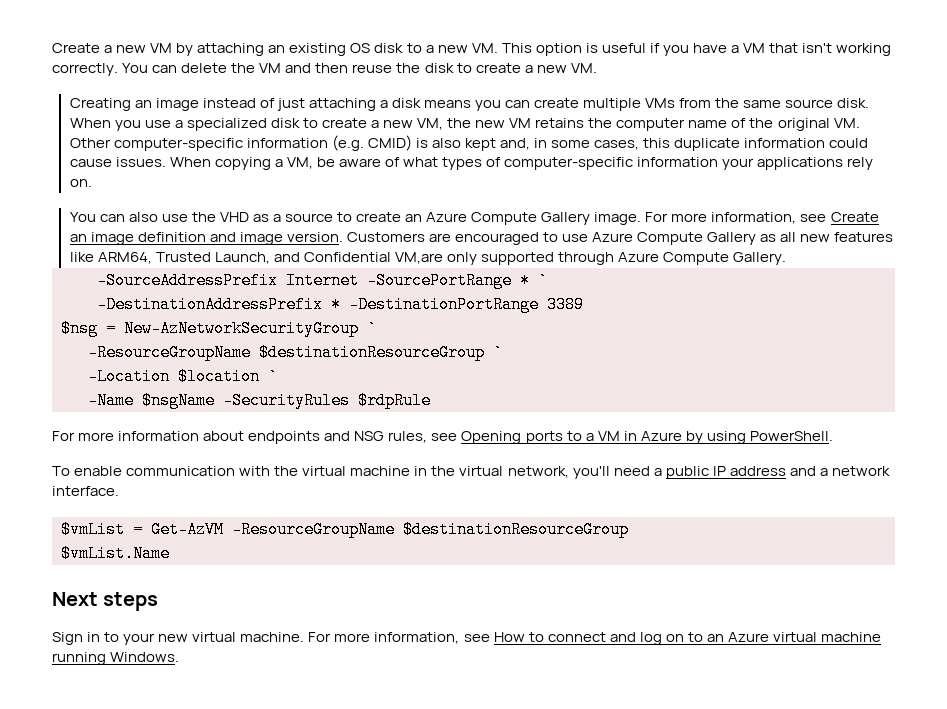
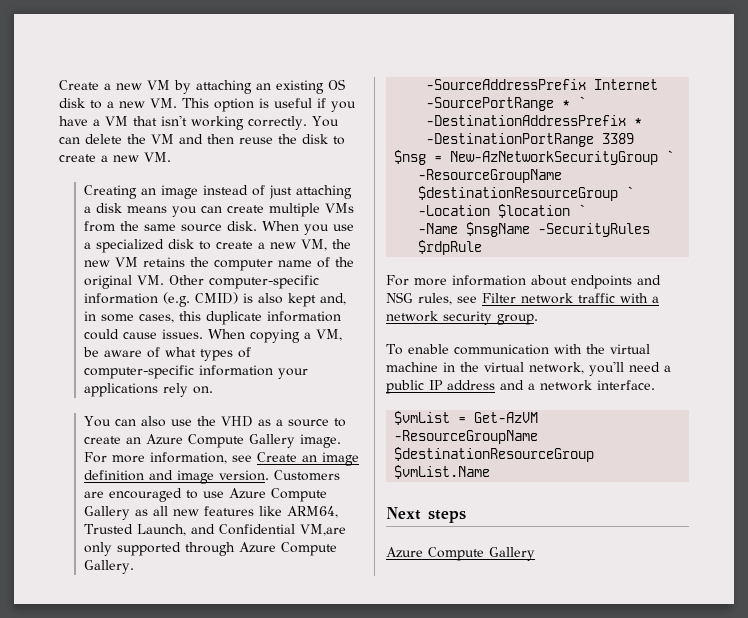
- For more information about endpoints and NSG rules, see Opening ports to a VM in Azure by using PowerShell.
+ For more information about endpoints and NSG rules, see Filter network traffic with a network security group.
  Next steps
- Sign in to your new virtual machine. For more information, see How to connect and log on to an Azure virtual machine running Windows.
+ Azure Compute Gallery

